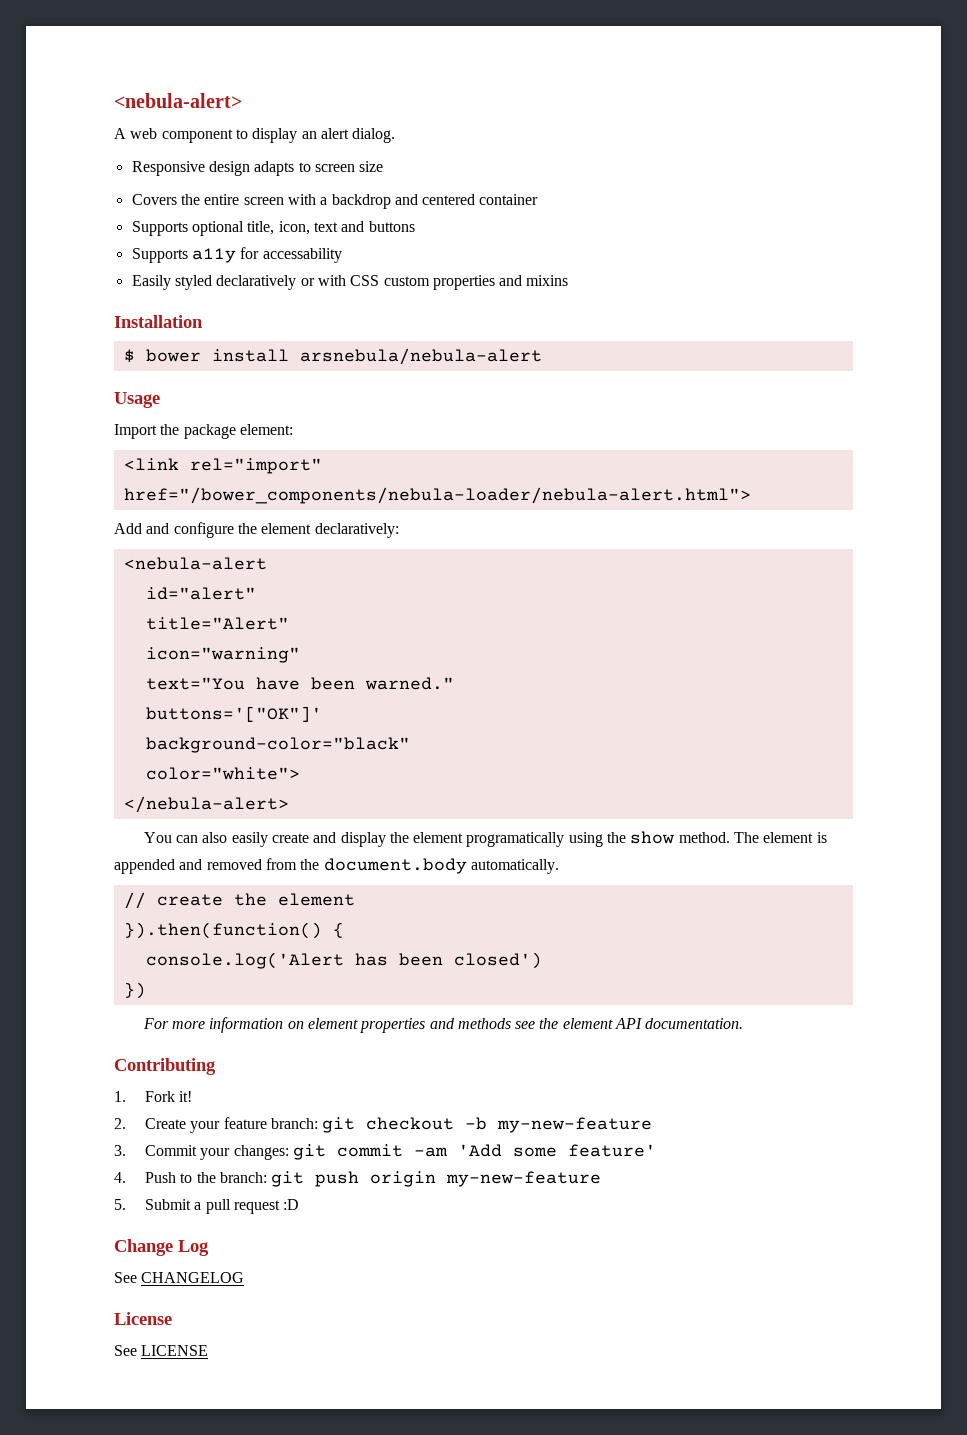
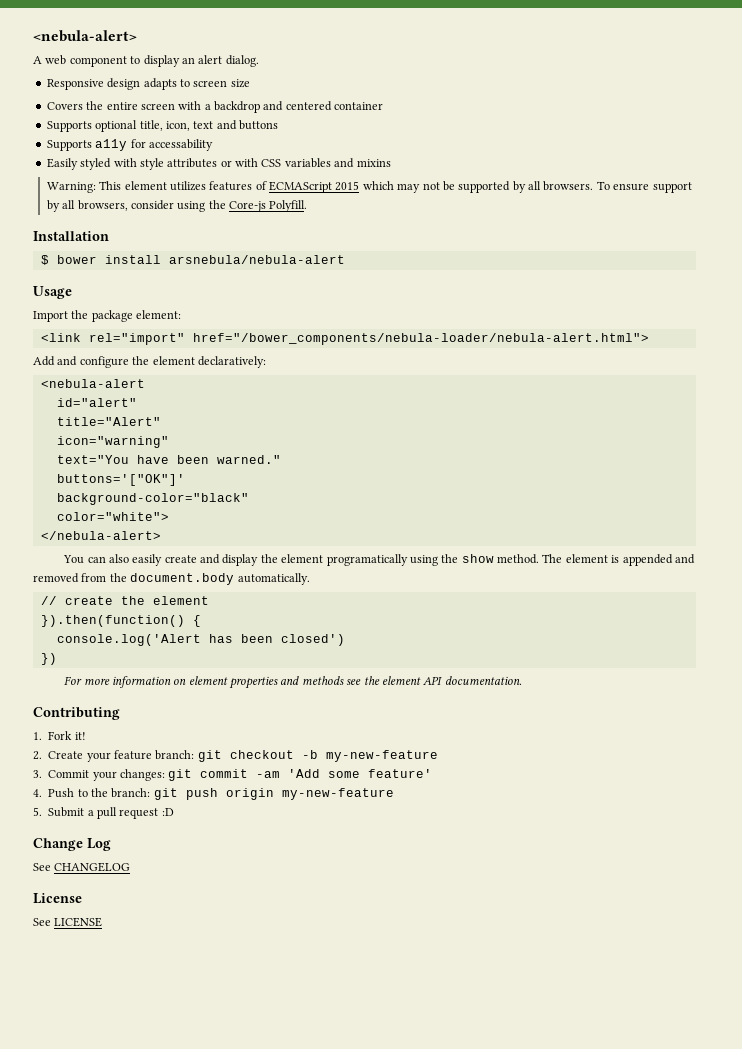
- Easily styled declaratively or with CSS custom properties and mixins
+ Easily styled with style attributes or with CSS variables and mixins
+ Warning: This element utilizes features of ECMAScript 2015 which may not be supported by all browsers. To ensure support by all browsers, consider using the Core-js Polyfill.

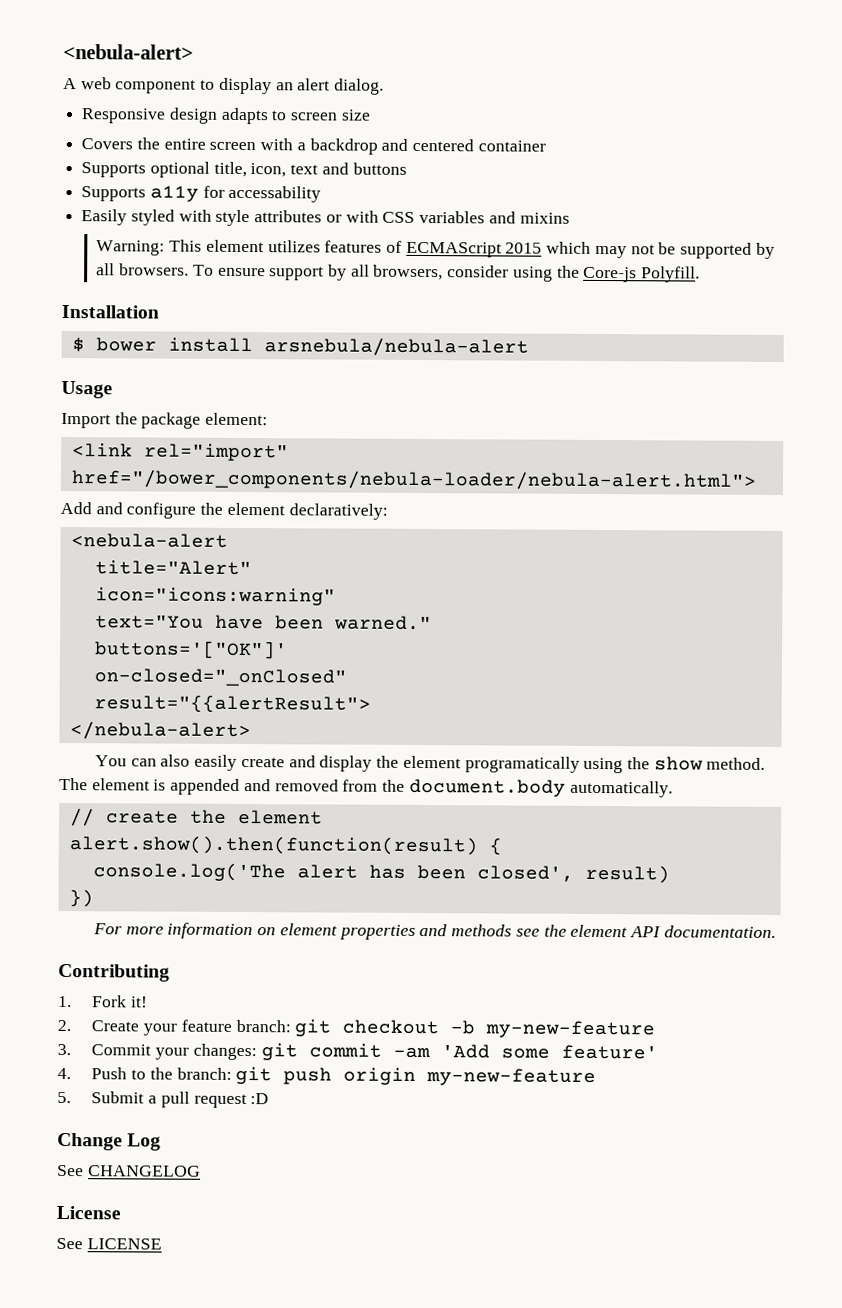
- id="alert"
- icon="warning"
+ icon="icons:warning"
- background-color="black"
- color="white">
+ on-closed="_onClosed"
+ result="{{alertResult">
- }).then(function() {
+ alert.show().then(function(result) {
- console.log('Alert has been closed')
+ console.log('The alert has been closed', result)

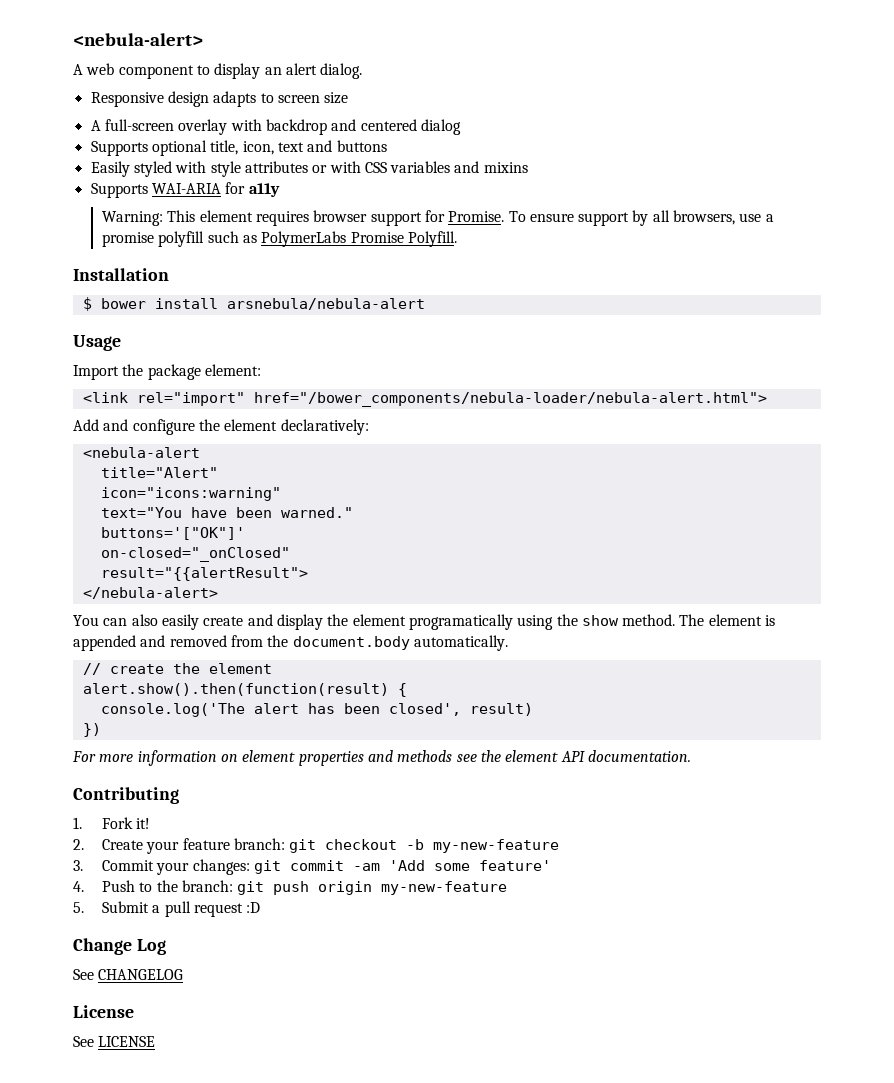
- Covers the entire screen with a backdrop and centered container
+ A full-screen overlay with backdrop and centered dialog
- Supports a11y for accessability
+ Supports WAI-ARIA for a11y
- Warning: This element utilizes features of ECMAScript 2015 which may not be supported by all browsers.
+ Warning: This element requires browser support for Promise.
- To ensure support by all browsers, consider using the Core-js Polyfill.
+ To ensure support by all browsers, use a promise polyfill such as PolymerLabs Promise Polyfill.

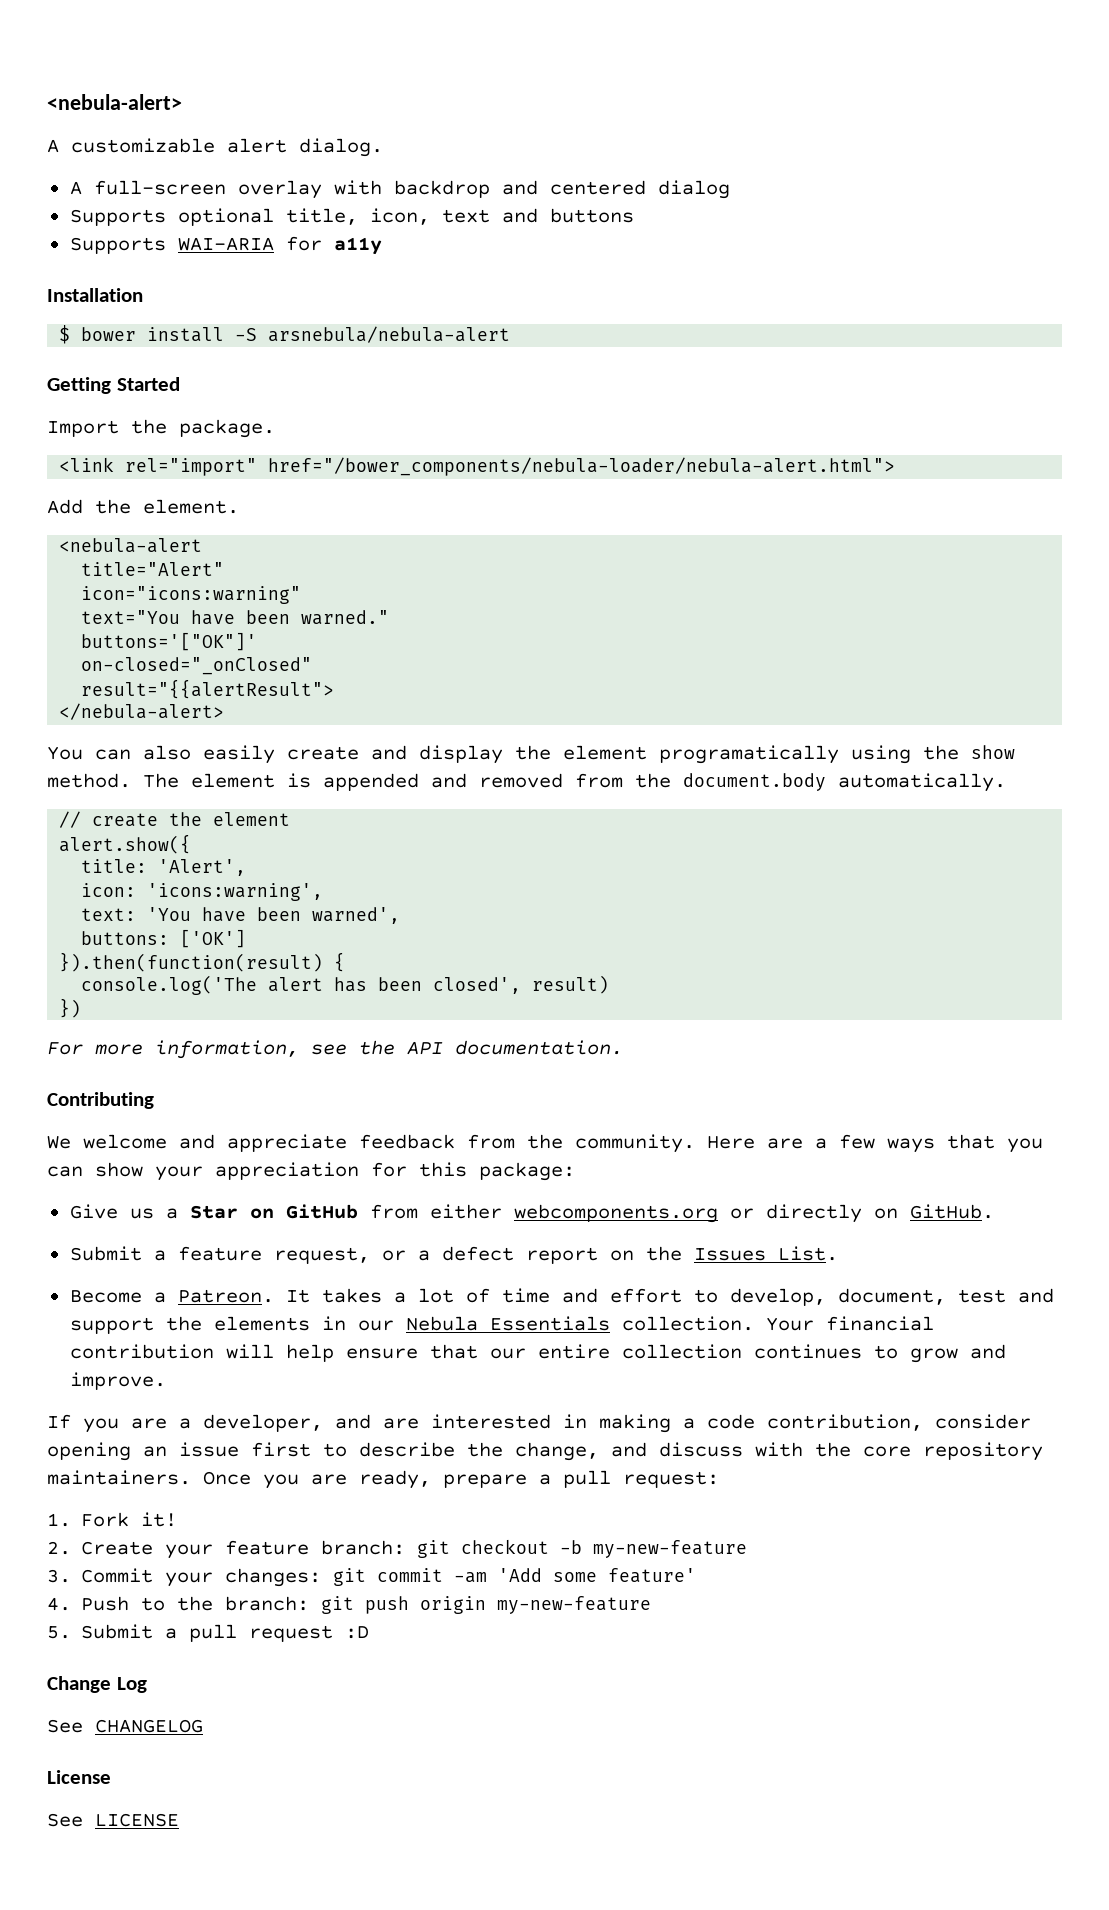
- A web component to display an alert dialog.
- Responsive design adapts to screen size
+ A customizable alert dialog.
- Easily styled with style attributes or with CSS variables and mixins
  Supports WAI-ARIA for a11y
- Warning: This element requires browser support for Promise. To ensure support by all browsers, use a promise polyfill such as PolymerLabs Promise Polyfill.
- $ bower install arsnebula/nebula-alert
+ $ bower install -S arsnebula/nebula-alert
- Usage
+ Getting Started
- Import the package element:
+ Import the package.
- Add and configure the element declaratively:
+ Add the element.
- alert.show().then(function(result) {
+ alert.show({
+ title: 'Alert',
+ icon: 'icons:warning',
+ text: 'You have been warned',
+ buttons: ['OK']
+ }).then(function(result) {
- For more information on element properties and methods see the element API documentation.
+ For more information, see the API documentation.
+ We welcome and appreciate feedback from the community. Here are a few ways that you can show your appreciation for this package:
+ Give us a Star on GitHub from either webcomponents.org or directly on GitHub.
+ Submit a feature request, or a defect report on the Issues List.
+ Become a Patreon. It takes a lot of time and effort to develop, document, test and support the elements in our Nebula Essentials collection. Your financial contribution will help ensure that our entire collection continues to grow and improve.
+ If you are a developer, and are interested in making a code contribution, consider opening an issue first to describe the change, and discuss with the core repository maintainers. Once you are ready, prepare a pull request:

